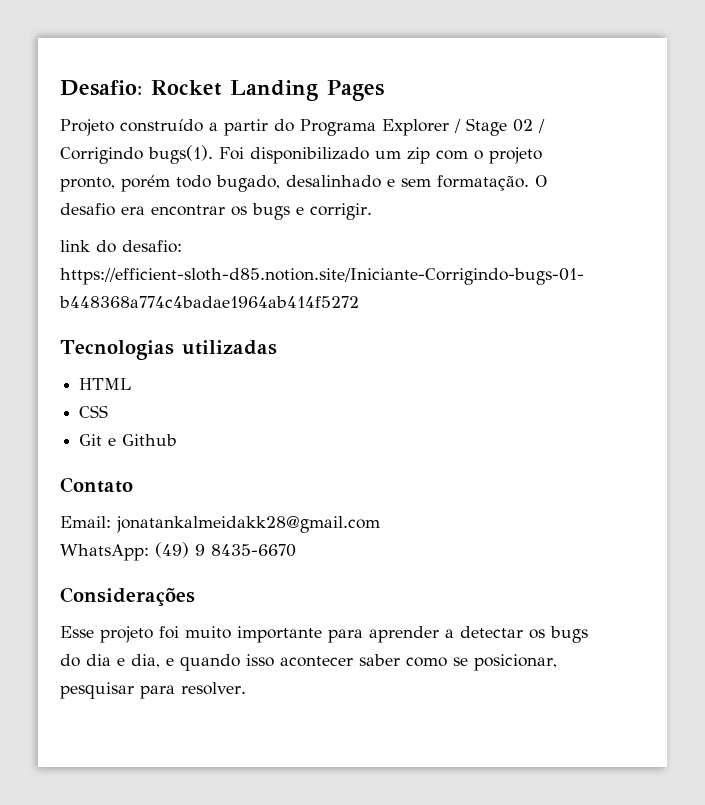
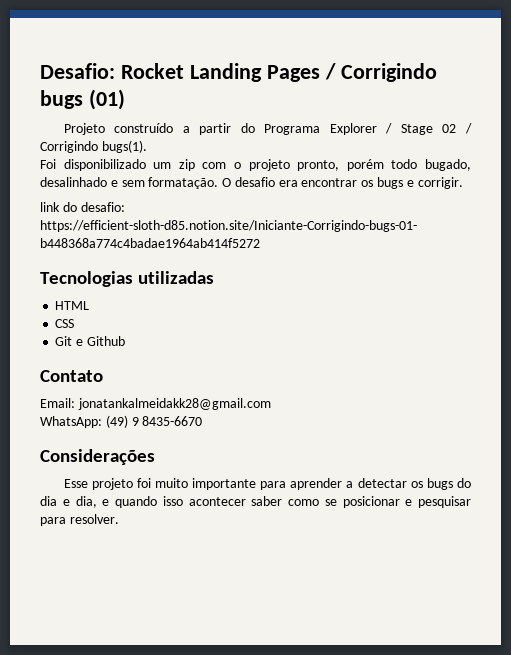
- Desafio: Rocket Landing Pages
+ Desafio: Rocket Landing Pages / Corrigindo bugs (01)
- Projeto construído a partir do Programa Explorer / Stage 02 / Corrigindo bugs(1). Foi disponibilizado um zip com o projeto pronto, porém todo bugado, desalinhado e sem formatação.
+ Projeto construído a partir do Programa Explorer / Stage 02 / Corrigindo bugs(1).
+ Foi disponibilizado um zip com o projeto pronto, porém todo bugado, desalinhado e sem formatação.
- Esse projeto foi muito importante para aprender a detectar os bugs do dia e dia, e quando isso acontecer saber como se posicionar, pesquisar para resolver.
+ Esse projeto foi muito importante para aprender a detectar os bugs do dia e dia, e quando isso acontecer saber como se posicionar e pesquisar para resolver.

